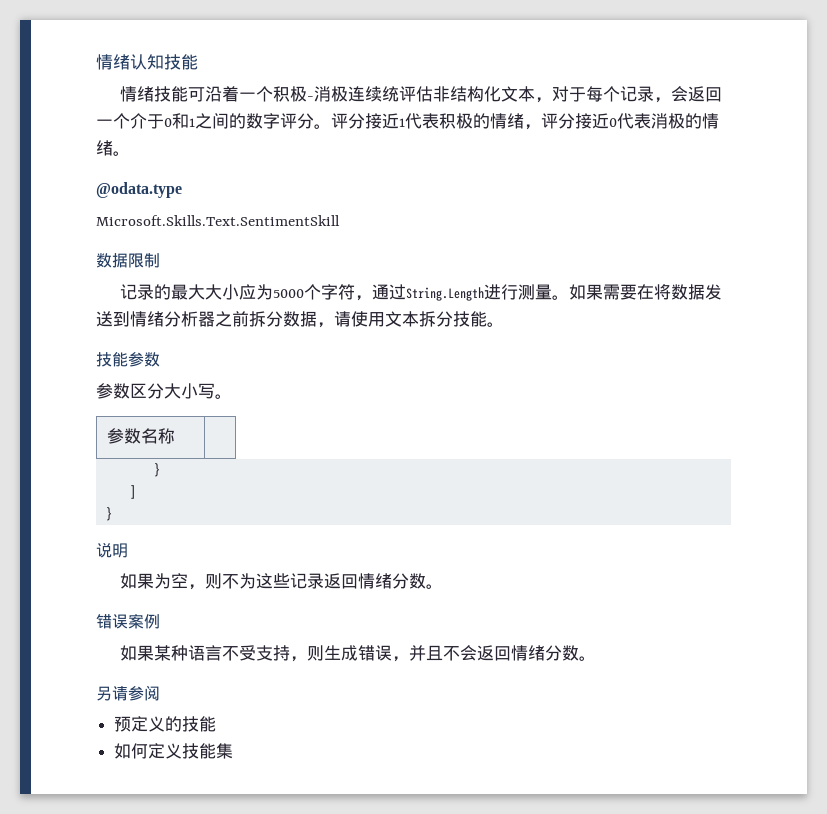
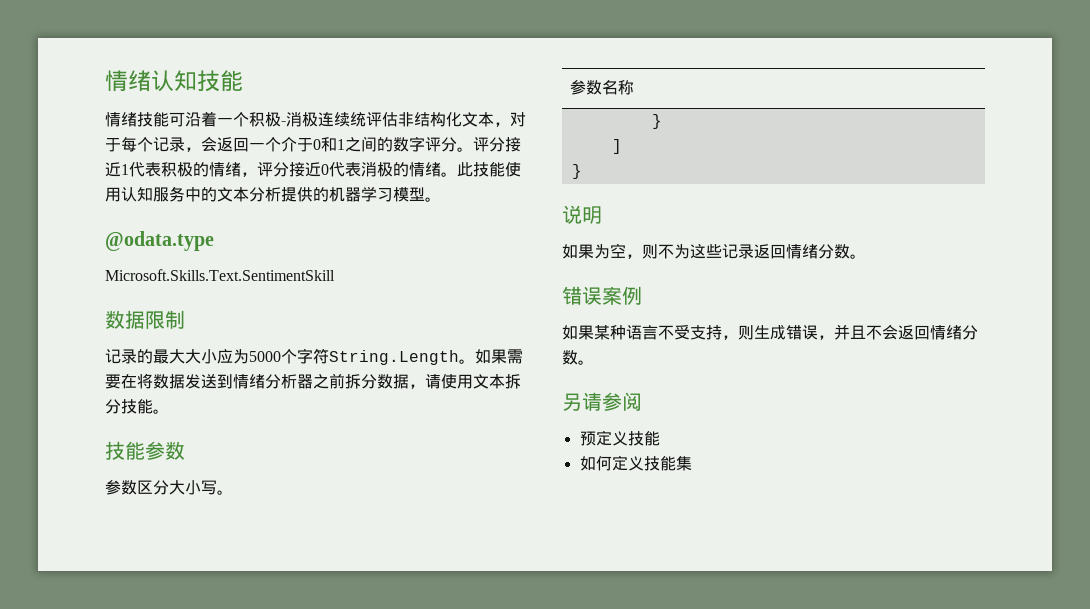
+ 此技能使用认知服务中的文本分析提供的机器学习模型。
- 记录的最大大小应为5000个字符，通过String.Length进行测量。
+ 记录的最大大小应为5000个字符String.Length。
- 预定义的技能
+ 预定义技能

